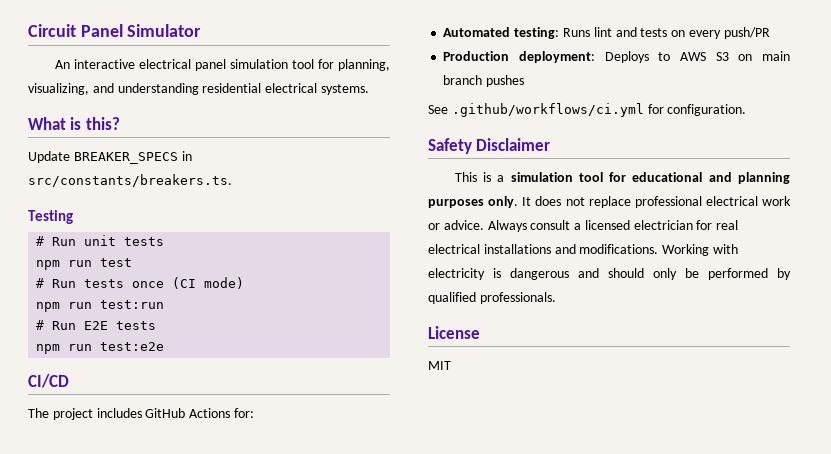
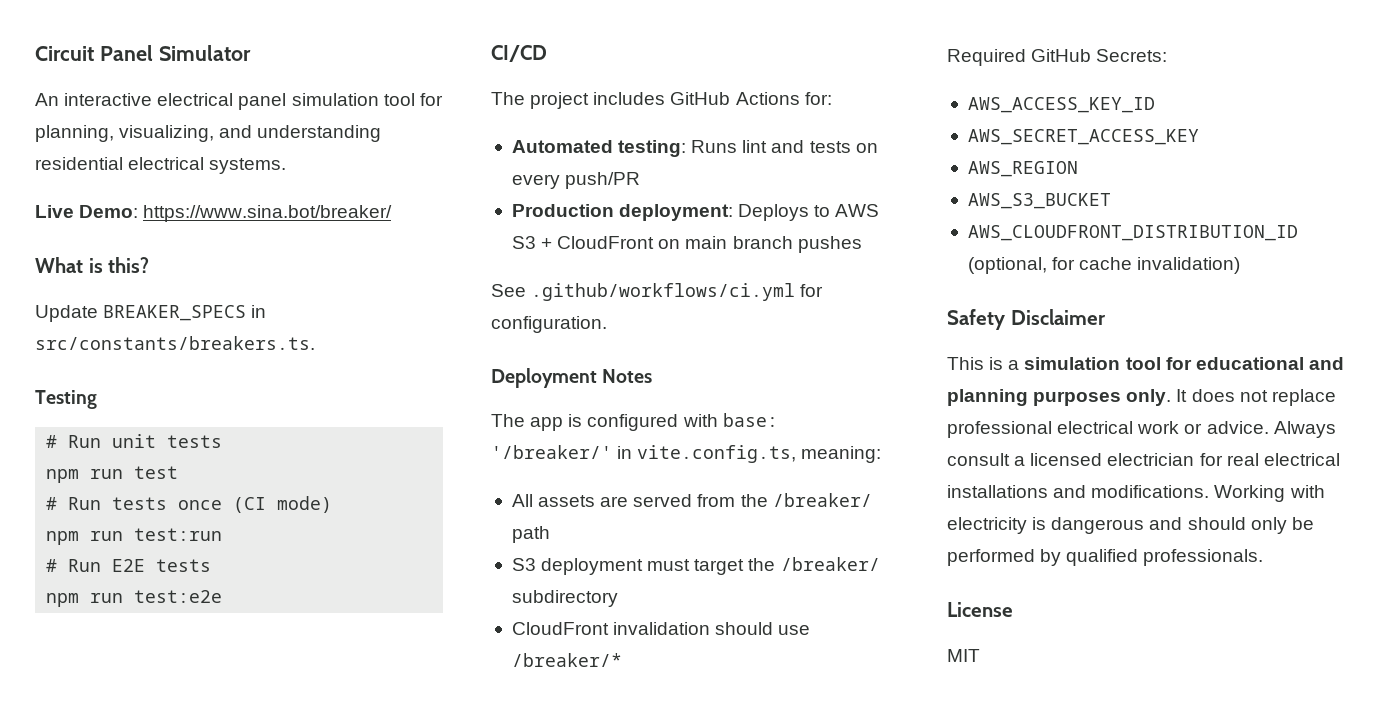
+ Live Demo: https://www.sina.bot/breaker/
- Production deployment: Deploys to AWS S3 on main branch pushes
+ Production deployment: Deploys to AWS S3 + CloudFront on main branch pushes
+ Deployment Notes
+ The app is configured with base: '/breaker/' in vite.config.ts, meaning:
+ All assets are served from the /breaker/ path
+ S3 deployment must target the /breaker/ subdirectory
+ CloudFront invalidation should use /breaker/*
+ Required GitHub Secrets:
+ AWS_ACCESS_KEY_ID
+ AWS_SECRET_ACCESS_KEY
+ AWS_REGION
+ AWS_S3_BUCKET
+ AWS_CLOUDFRONT_DISTRIBUTION_ID (optional, for cache invalidation)

